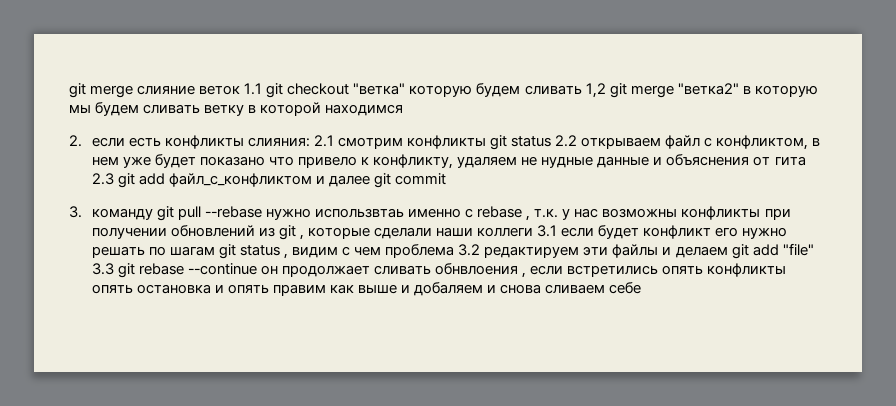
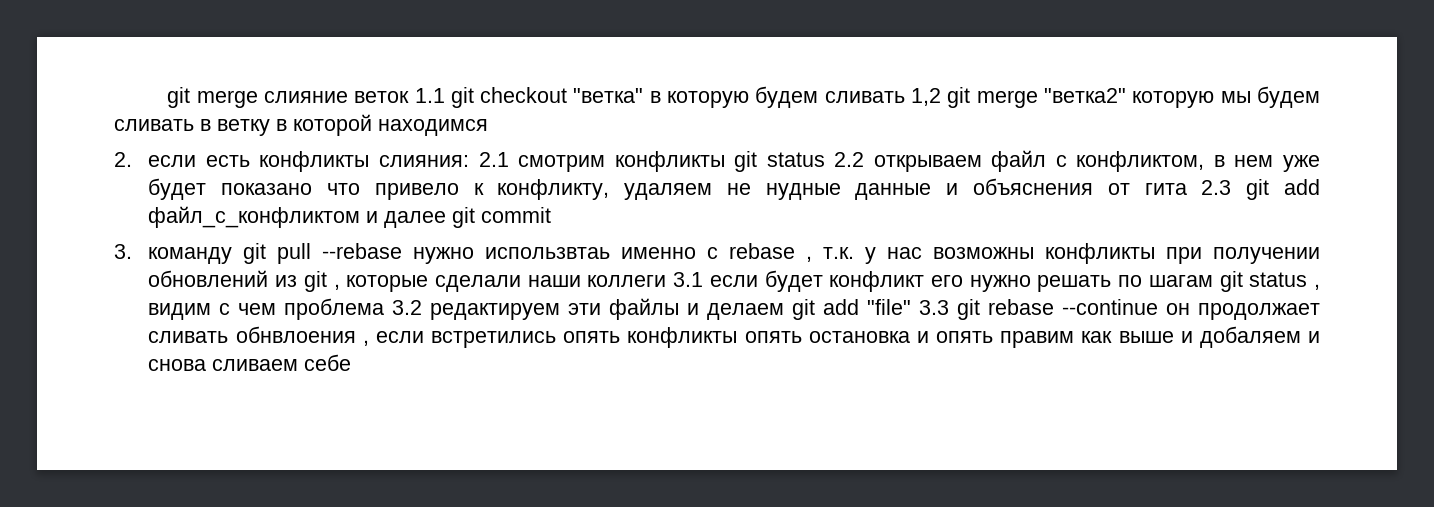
- git merge слияние веток 1.1 git checkout "ветка" которую будем сливать 1,2 git merge "ветка2" в которую мы будем сливать ветку в которой находимся
+ git merge слияние веток 1.1 git checkout "ветка" в которую будем сливать 1,2 git merge "ветка2" которую мы будем сливать в ветку в которой находимся

